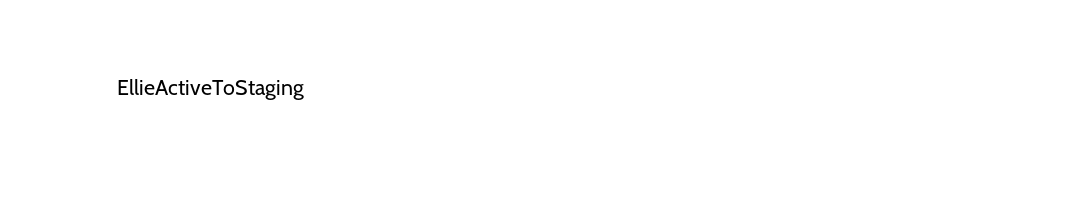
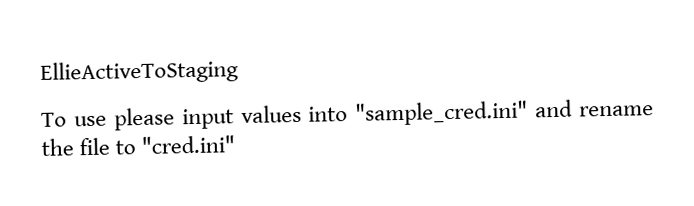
+ To use please input values into "sample_cred.ini" and rename the file to "cred.ini"

